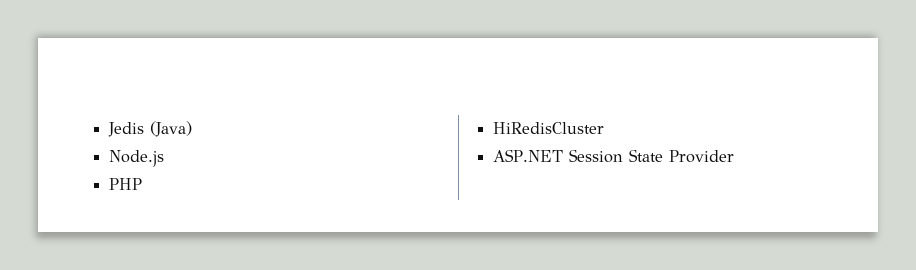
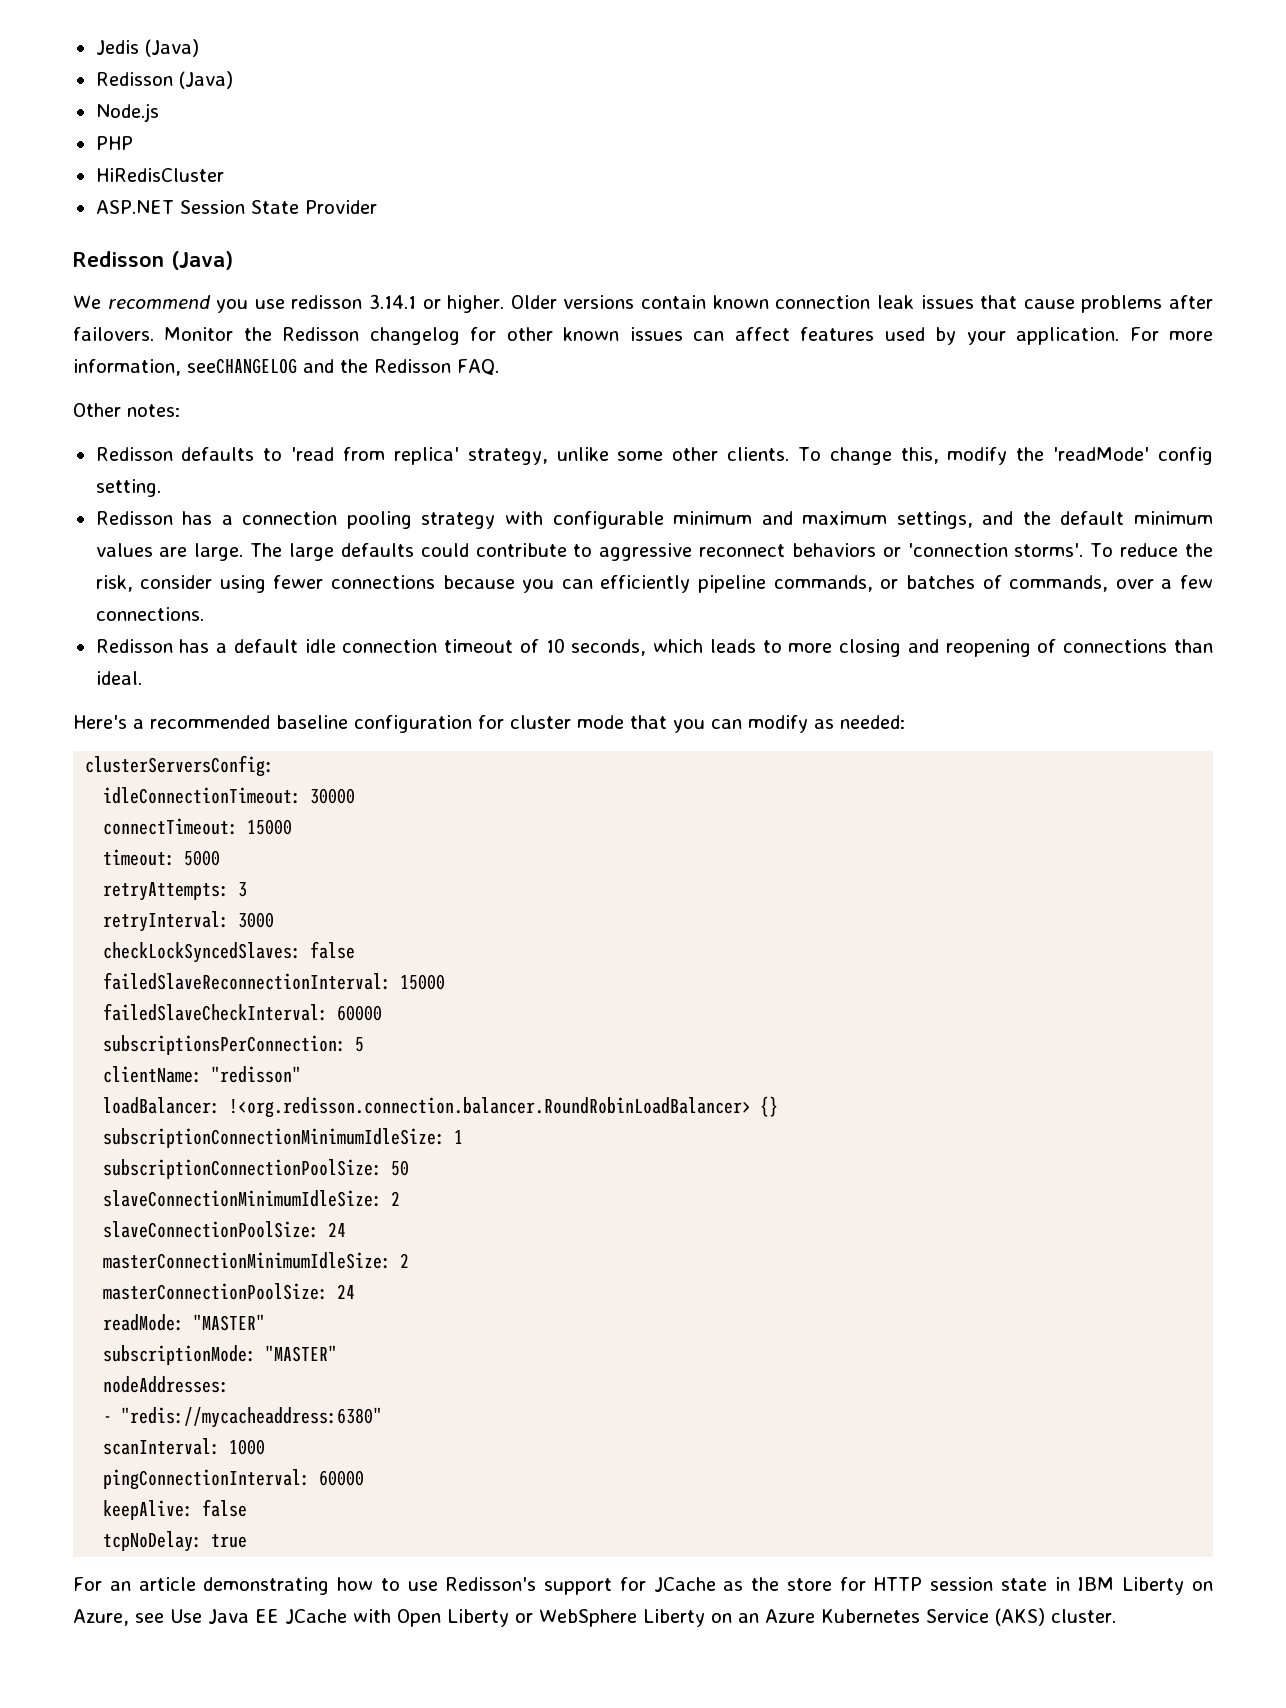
  Jedis (Java)
+ Redisson (Java)
  ASP.NET Session State Provider
+ Redisson (Java)
+ We recommend you use redisson 3.14.1 or higher. Older versions contain known connection leak issues that cause problems after failovers. Monitor the Redisson changelog for other known issues can affect features used by your application. For more information, seeCHANGELOG and the Redisson FAQ.
+ Other notes:
+ Redisson defaults to 'read from replica' strategy, unlike some other clients. To change this, modify the 'readMode' config setting.
+ Redisson has a connection pooling strategy with configurable minimum and maximum settings, and the default minimum values are large. The large defaults could contribute to aggressive reconnect behaviors or 'connection storms'. To reduce the risk, consider using fewer connections because you can efficiently pipeline commands, or batches of commands, over a few connections.
+ Redisson has a default idle connection timeout of 10 seconds, which leads to more closing and reopening of connections than ideal.
+ Here's a recommended baseline configuration for cluster mode that you can modify as needed:
+ clusterServersConfig:
+ idleConnectionTimeout: 30000
+ connectTimeout: 15000
+ timeout: 5000
+ retryAttempts: 3
+ retryInterval: 3000
+ checkLockSyncedSlaves: false
+ failedSlaveReconnectionInterval: 15000
+ failedSlaveCheckInterval: 60000
+ subscriptionsPerConnection: 5
+ clientName: "redisson"
+ loadBalancer: !<org.redisson.connection.balancer.RoundRobinLoadBalancer> {}
+ subscriptionConnectionMinimumIdleSize: 1
+ subscriptionConnectionPoolSize: 50
+ slaveConnectionMinimumIdleSize: 2
+ slaveConnectionPoolSize: 24
+ masterConnectionMinimumIdleSize: 2
+ masterConnectionPoolSize: 24
+ readMode: "MASTER"
+ subscriptionMode: "MASTER"
+ nodeAddresses:
+ - "redis://mycacheaddress:6380"
+ scanInterval: 1000
+ pingConnectionInterval: 60000
+ keepAlive: false
+ tcpNoDelay: true
+ For an article demonstrating how to use Redisson's support for JCache as the store for HTTP session state in IBM Liberty on Azure, see Use Java EE JCache with Open Liberty or WebSphere Liberty on an Azure Kubernetes Service (AKS) cluster.

